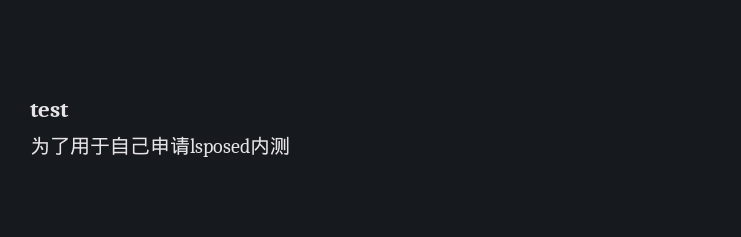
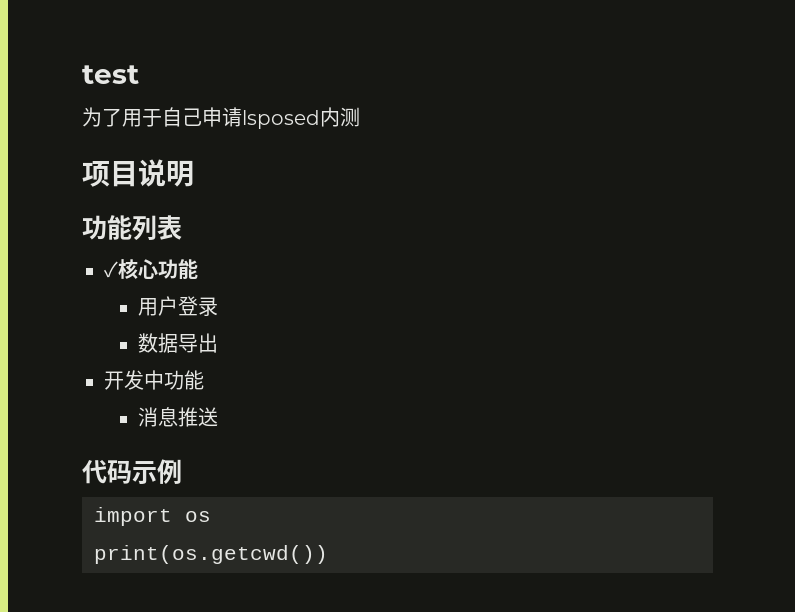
+ 项目说明
+ 功能列表
+ ✓核心功能
+ 用户登录
+ 数据导出
+ 开发中功能
+ 消息推送
+ 代码示例
+ import os
+ print(os.getcwd())

